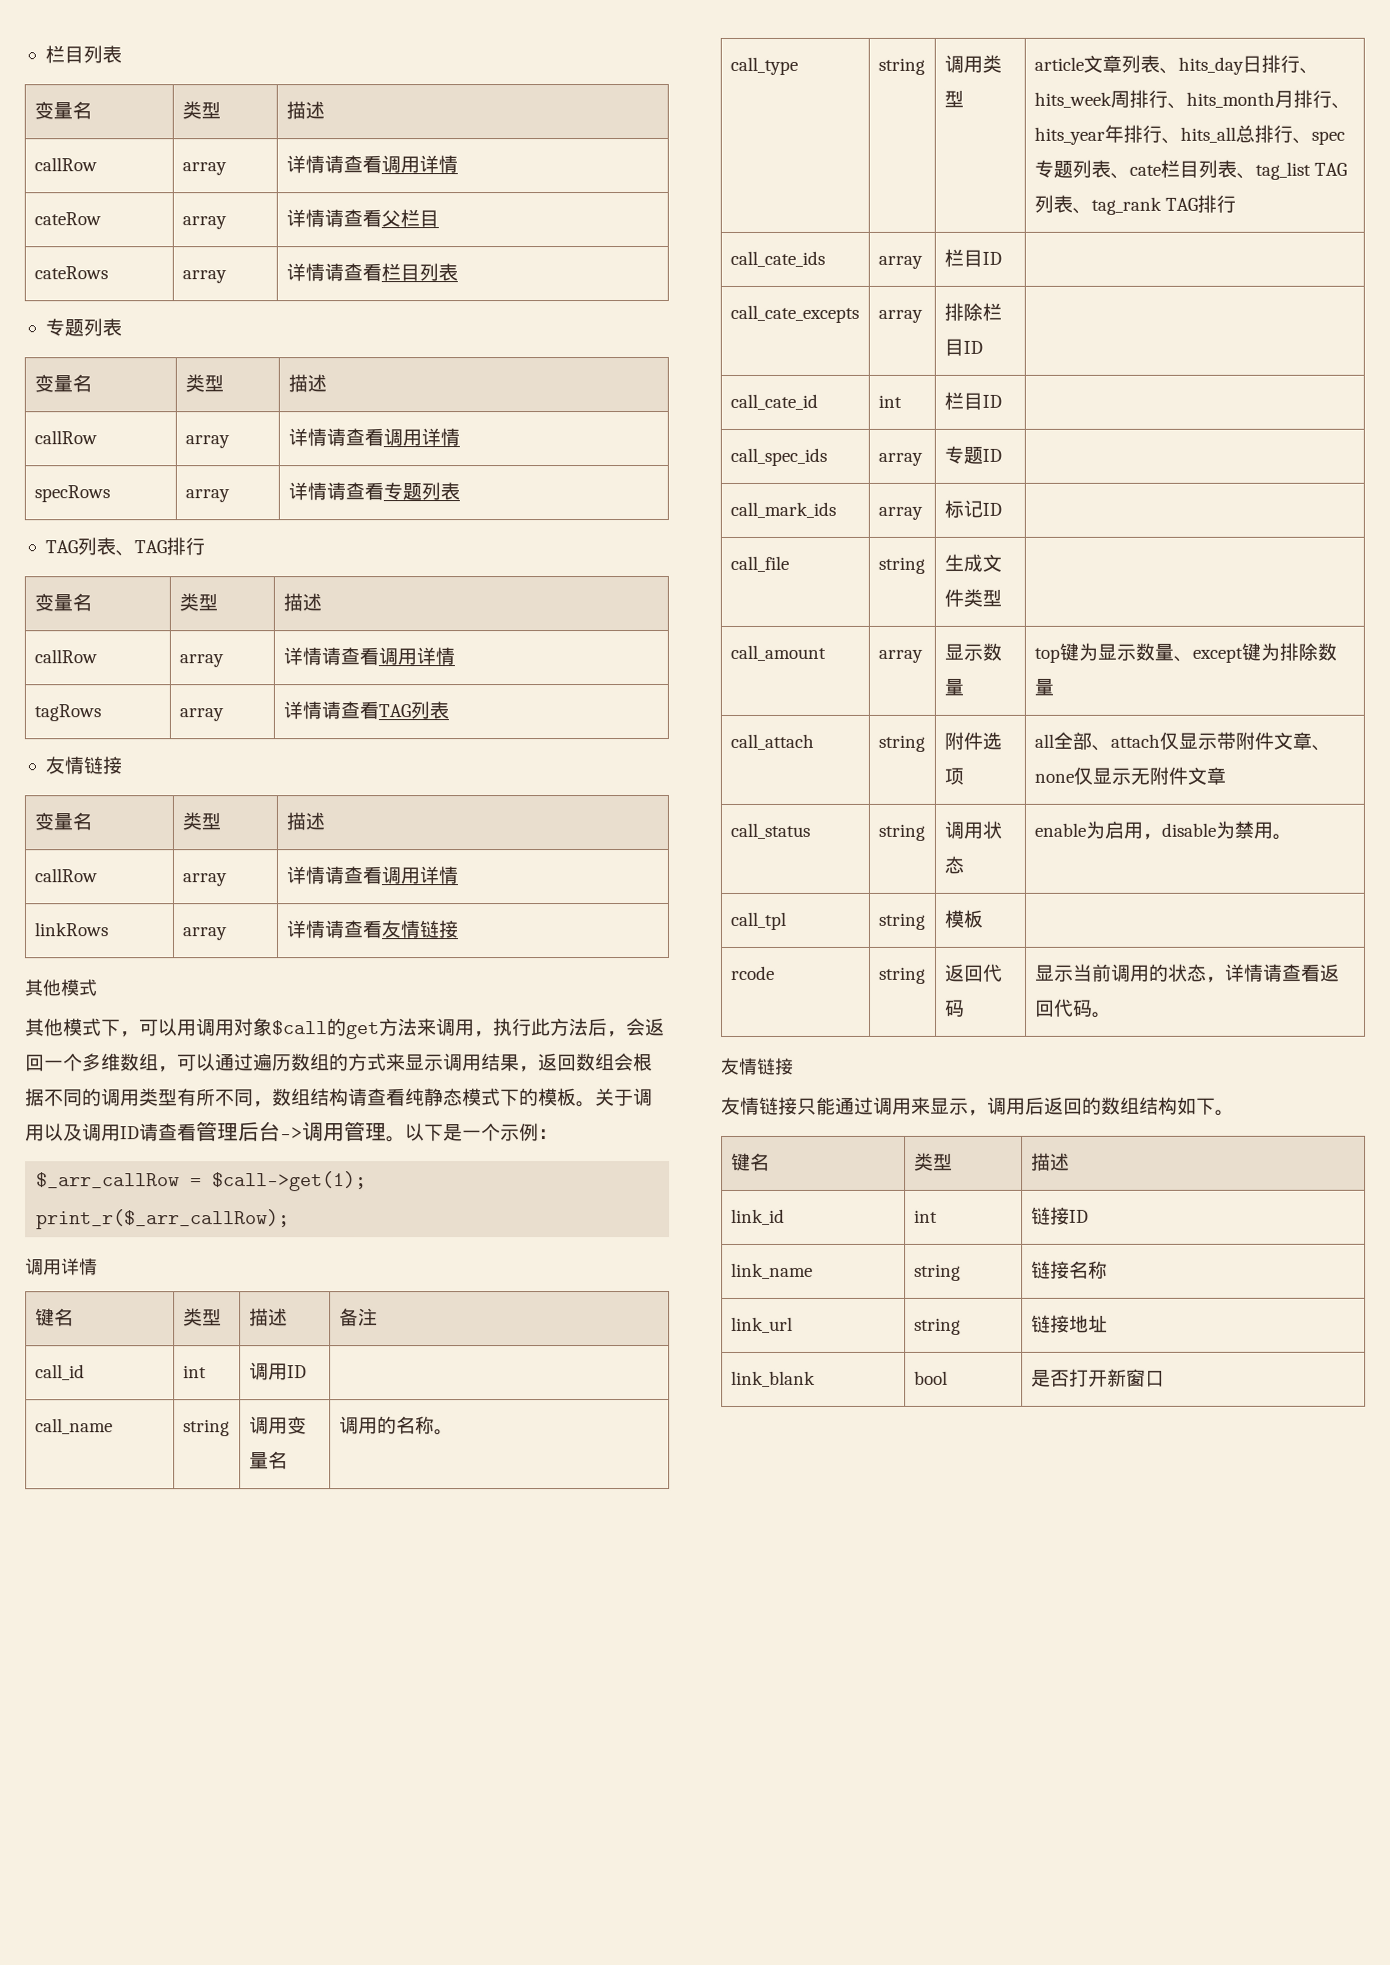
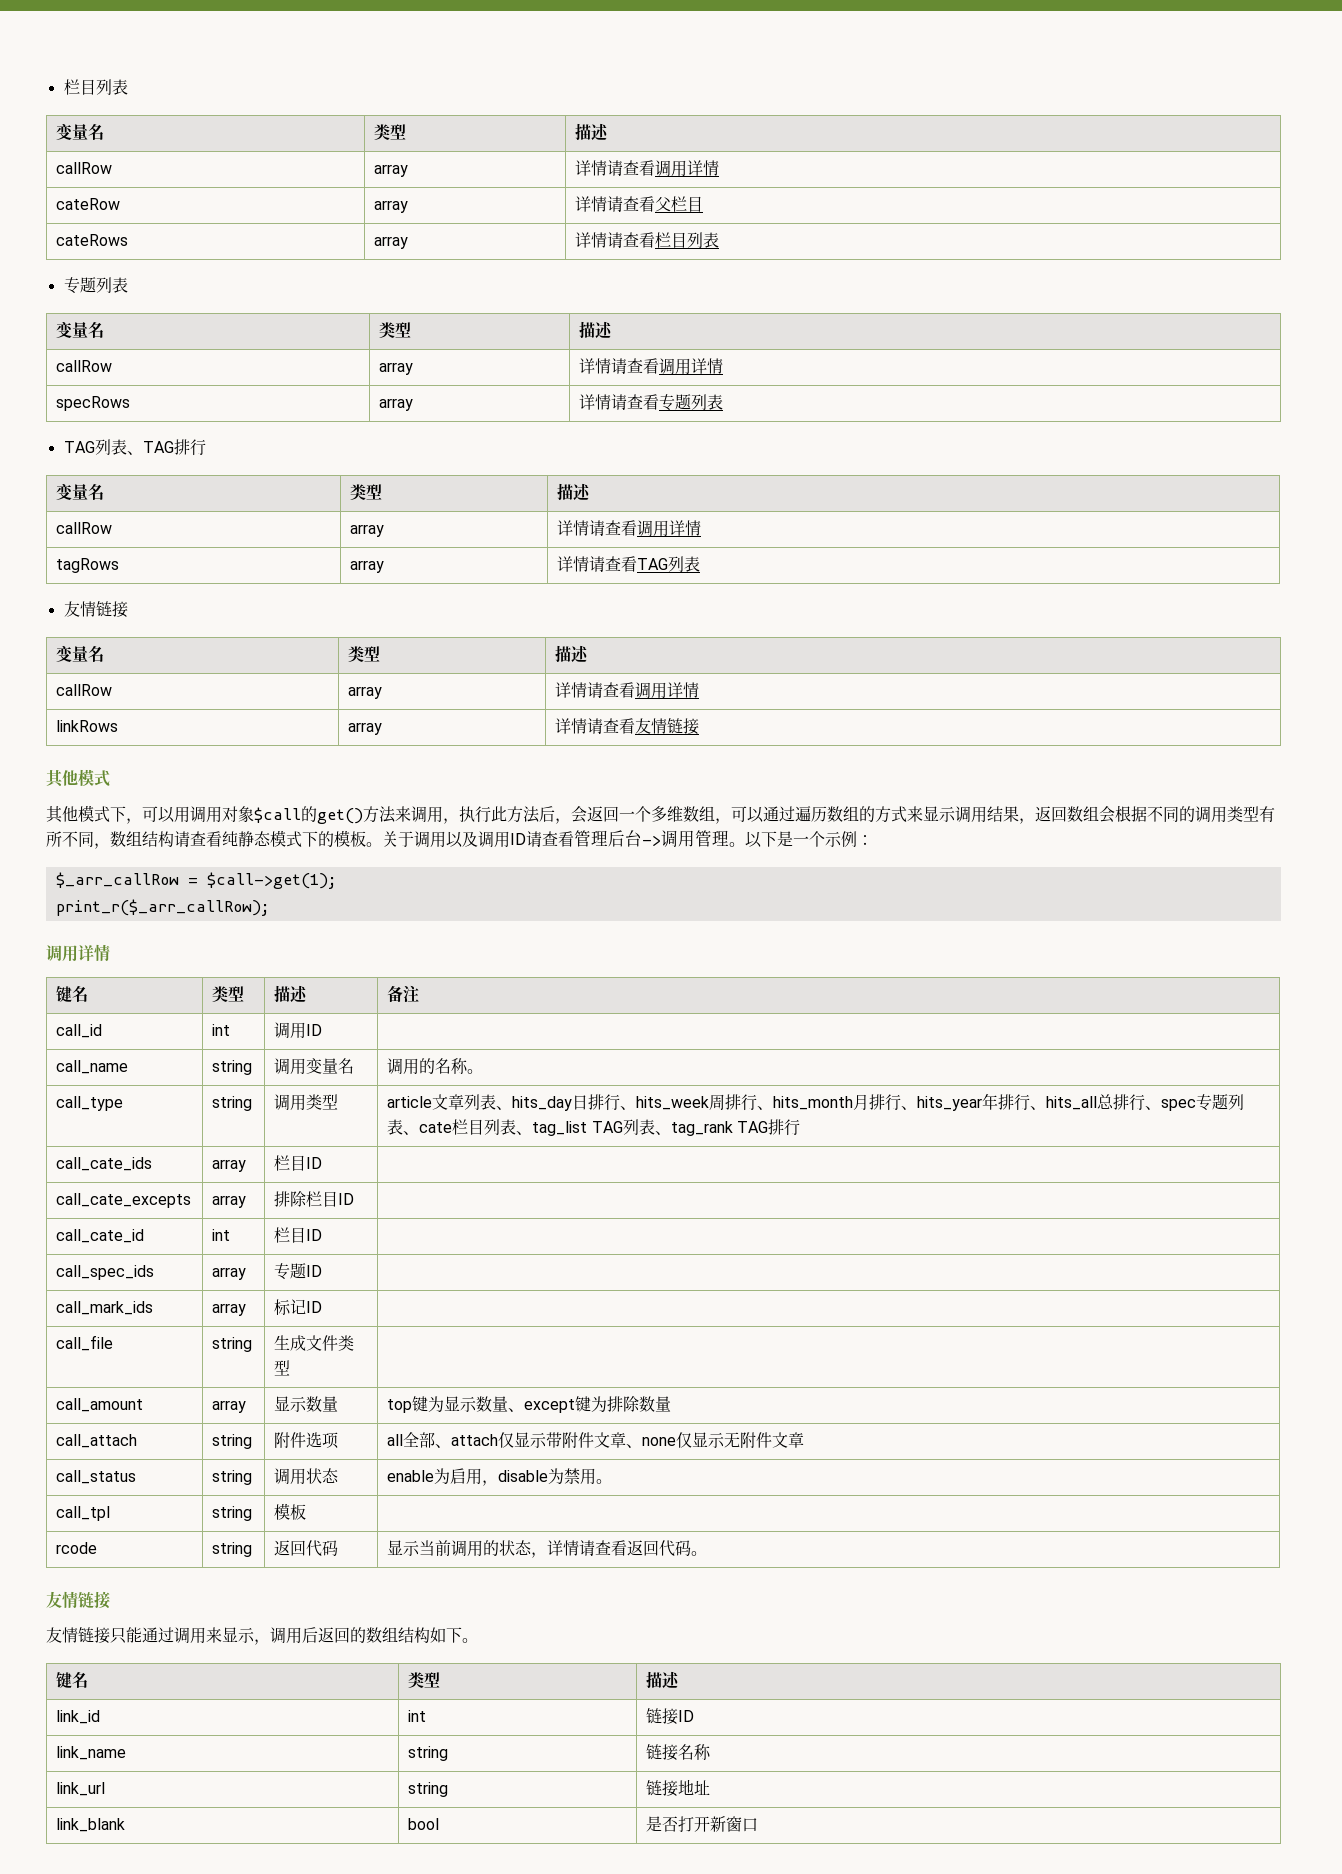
- 其他模式下，可以用调用对象$call的get方法来调用，执行此方法后，会返回一个多维数组，可以通过遍历数组的方式来显示调用结果，返回数组会根据不同的调用类型有所不同，数组结构请查看纯静态模式下的模板。
+ 其他模式下，可以用调用对象$call的get()方法来调用，执行此方法后，会返回一个多维数组，可以通过遍历数组的方式来显示调用结果，返回数组会根据不同的调用类型有所不同，数组结构请查看纯静态模式下的模板。

